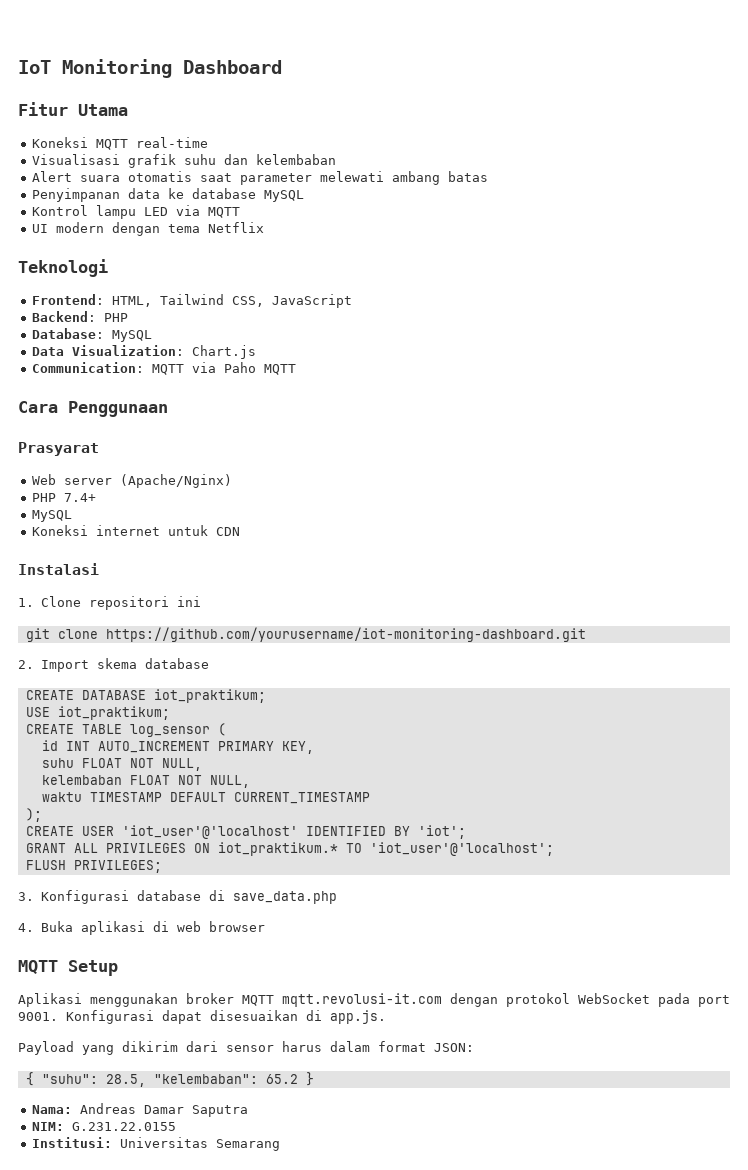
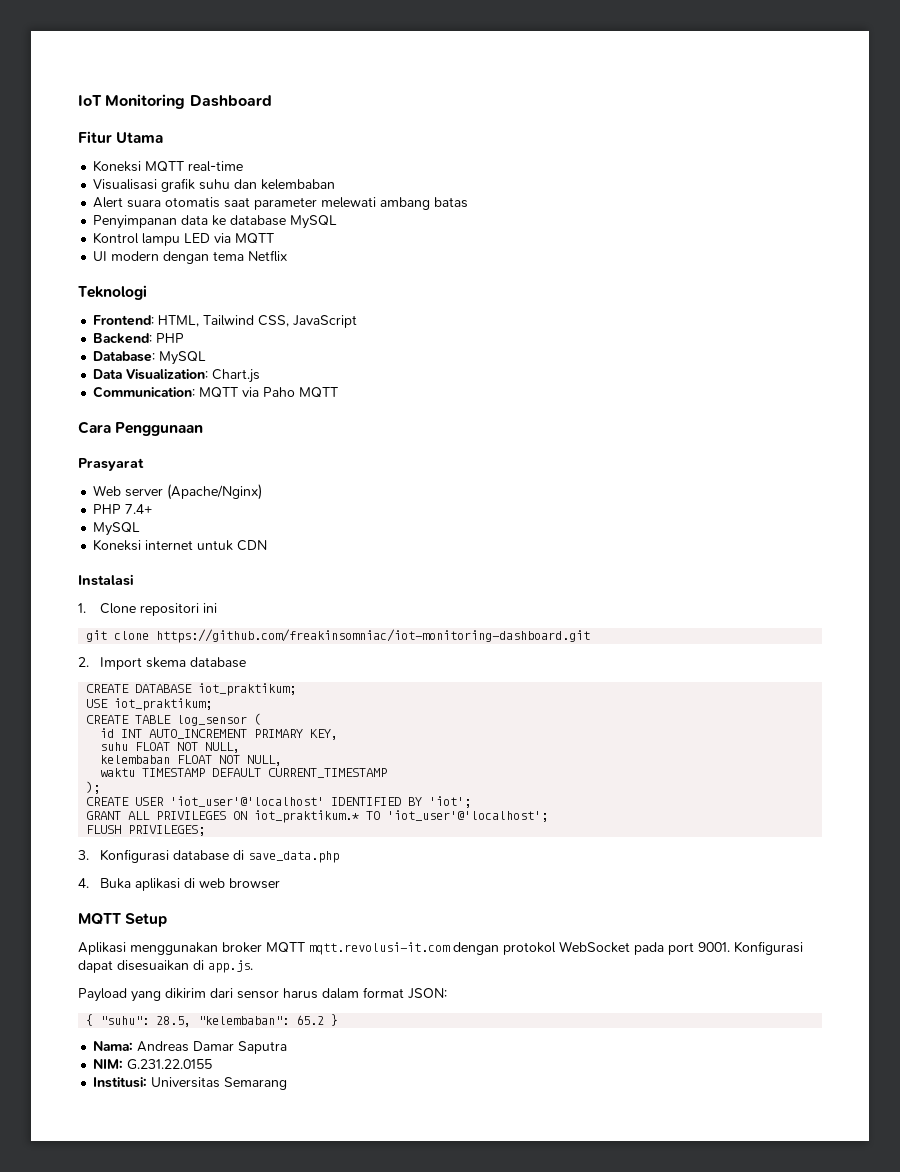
- git clone https://github.com/yourusername/iot-monitoring-dashboard.git
+ git clone https://github.com/freakinsomniac/iot-monitoring-dashboard.git

